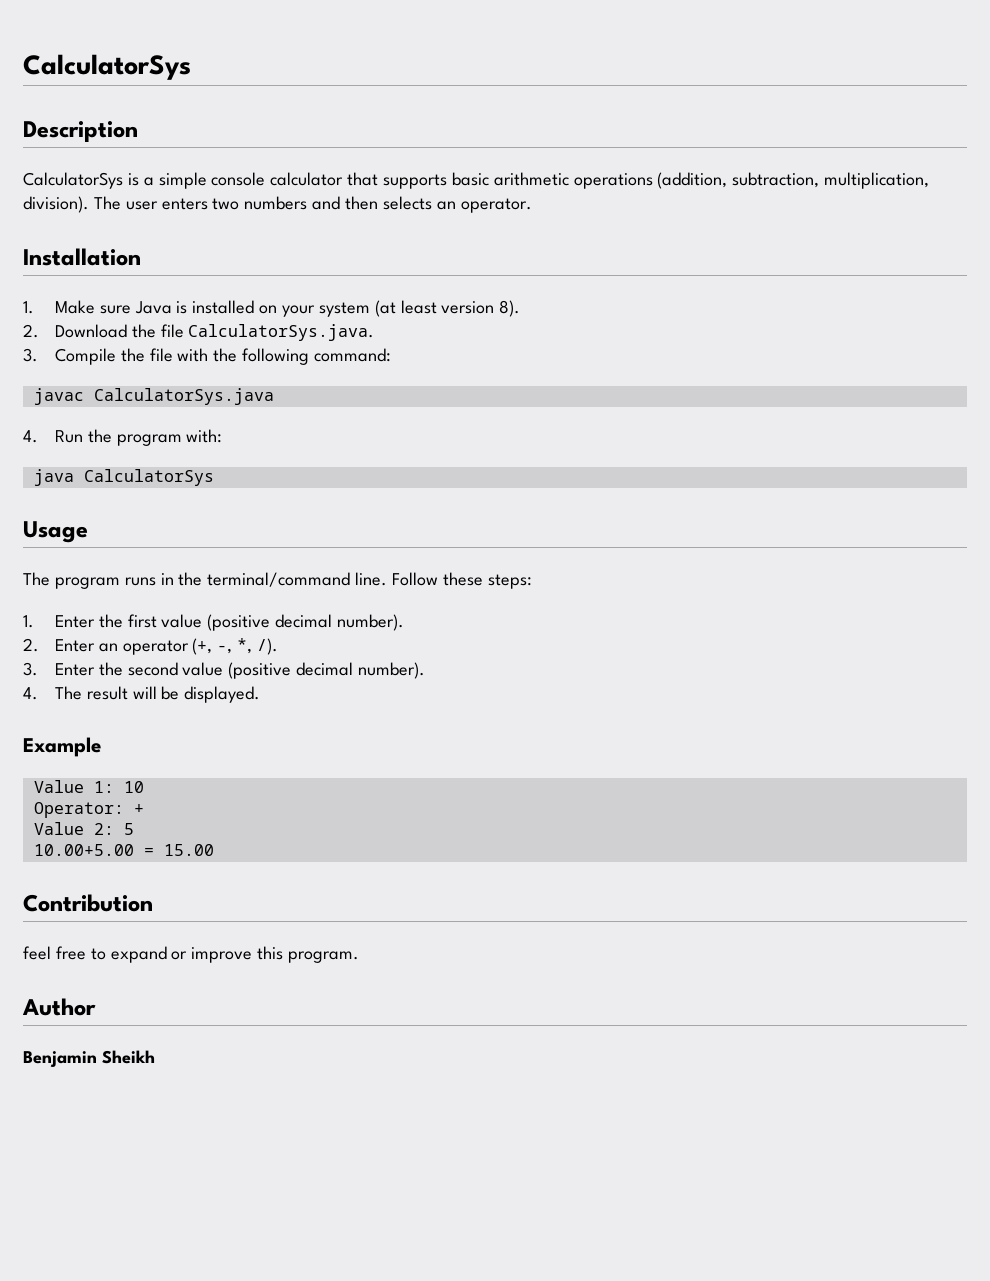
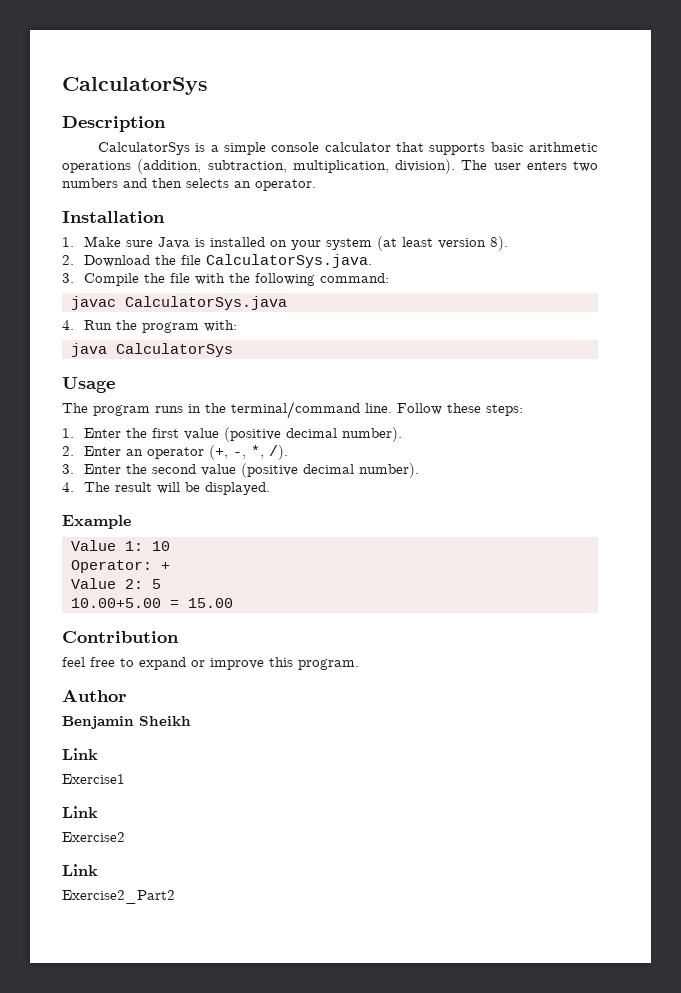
  Benjamin Sheikh
+ Link
+ Exercise1
+ Link
+ Exercise2
+ Link
+ Exercise2_Part2

